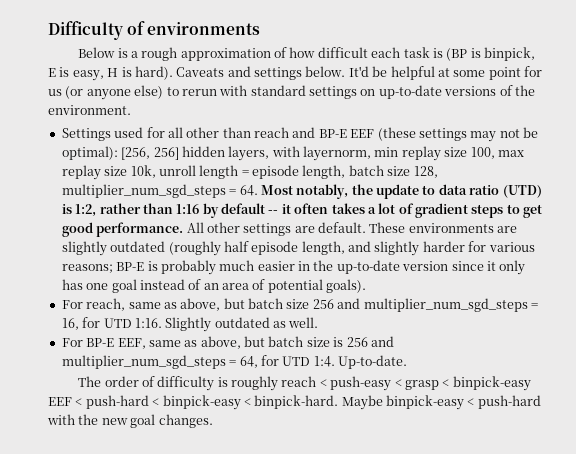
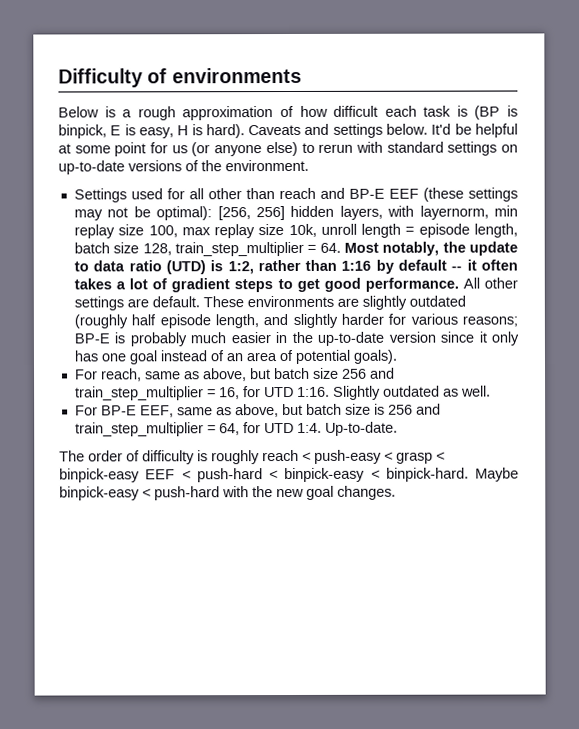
- [256, 256] hidden layers, with layernorm, min replay size 100, max replay size 10k, unroll length = episode length, batch size 128, multiplier_num_sgd_steps = 64. Most notably, the update to data ratio (UTD) is 1:2, rather than 1:16 by default -- it often takes a lot of gradient steps to get good performance.
+ [256, 256] hidden layers, with layernorm, min replay size 100, max replay size 10k, unroll length = episode length, batch size 128, train_step_multiplier = 64. Most notably, the update to data ratio (UTD) is 1:2, rather than 1:16 by default -- it often takes a lot of gradient steps to get good performance.
- For reach, same as above, but batch size 256 and multiplier_num_sgd_steps = 16, for UTD 1:16.
+ For reach, same as above, but batch size 256 and train_step_multiplier = 16, for UTD 1:16.
- For BP-E EEF, same as above, but batch size is 256 and multiplier_num_sgd_steps = 64, for UTD 1:4.
+ For BP-E EEF, same as above, but batch size is 256 and train_step_multiplier = 64, for UTD 1:4.

